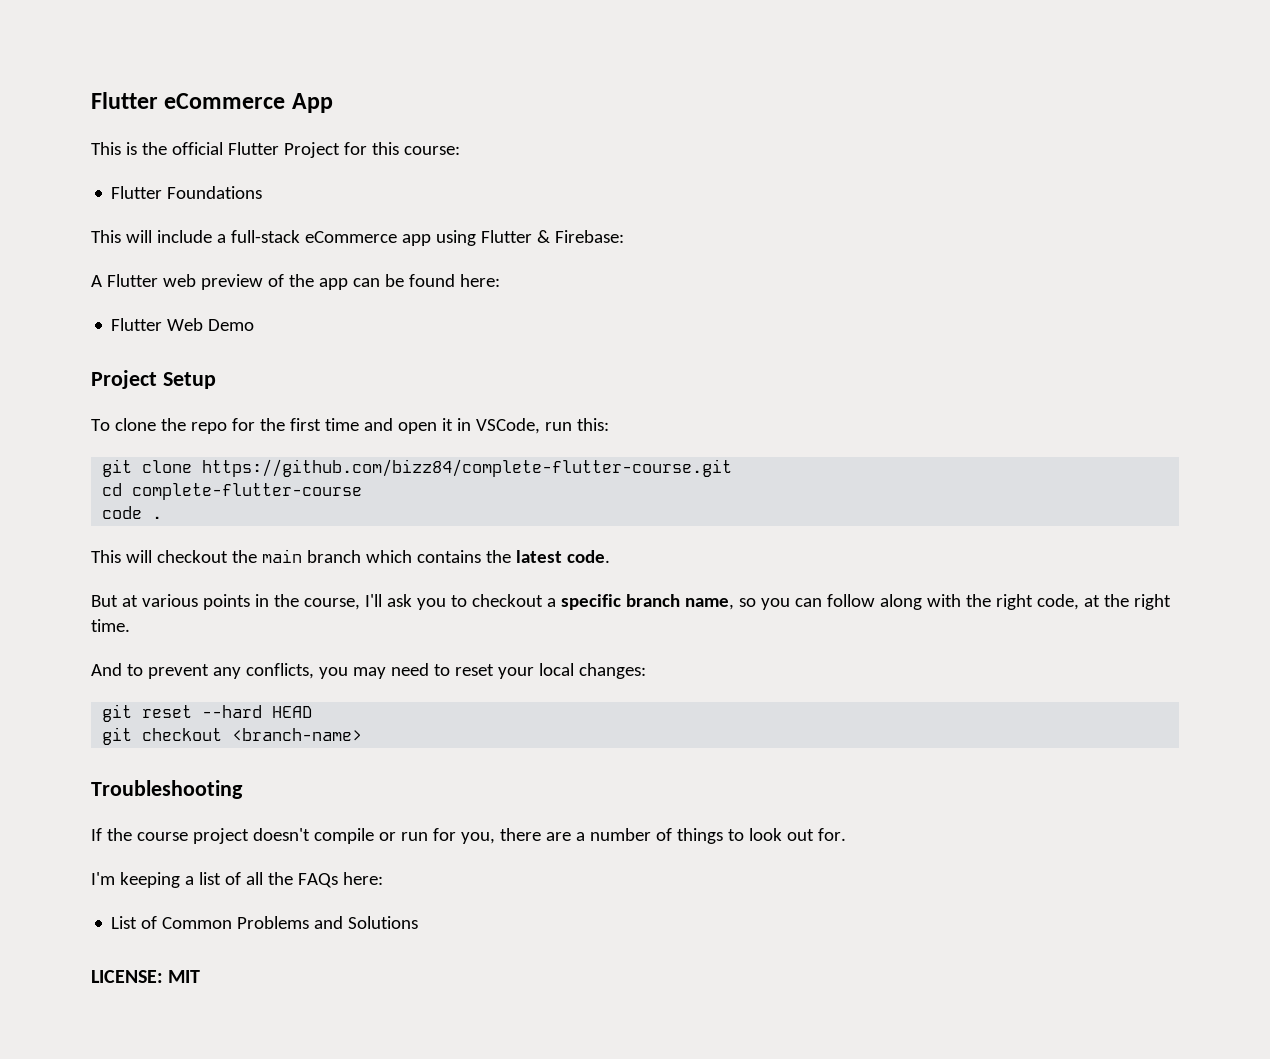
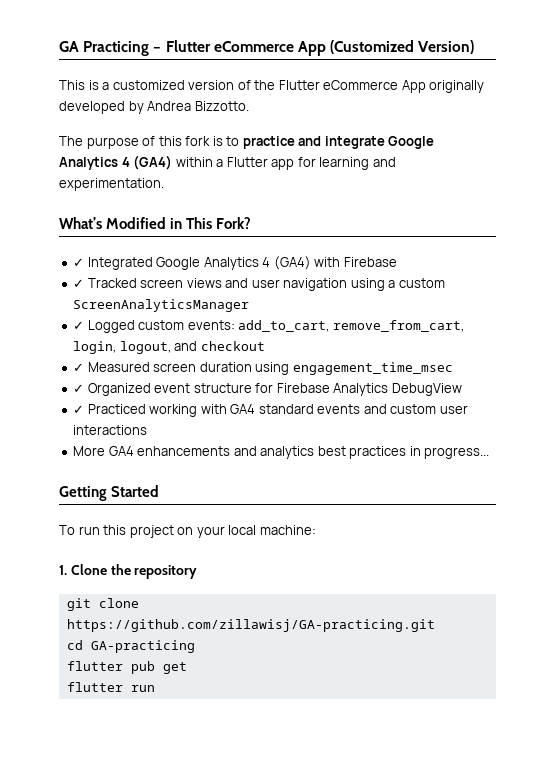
- Flutter eCommerce App
+ GA Practicing – Flutter eCommerce App (Customized Version)
- This is the official Flutter Project for this course:
- Flutter Foundations
- This will include a full-stack eCommerce app using Flutter & Firebase:
- A Flutter web preview of the app can be found here:
- Flutter Web Demo
- Project Setup
- To clone the repo for the first time and open it in VSCode, run this:
+ This is a customized version of the Flutter eCommerce App originally developed by Andrea Bizzotto.
+ The purpose of this fork is to practice and integrate Google Analytics 4 (GA4) within a Flutter app for learning and experimentation.
+ What’s Modified in This Fork?
+ ✓ Integrated Google Analytics 4 (GA4) with Firebase
+ ✓ Tracked screen views and user navigation using a custom ScreenAnalyticsManager
+ ✓ Logged custom events: add_to_cart, remove_from_cart, login, logout, and checkout
+ ✓ Measured screen duration using engagement_time_msec
+ ✓ Organized event structure for Firebase Analytics DebugView
+ ✓ Practiced working with GA4 standard events and custom user interactions
+ More GA4 enhancements and analytics best practices in progress...
+ Getting Started
+ To run this project on your local machine:
+ 1. Clone the repository
- git clone https://github.com/bizz84/complete-flutter-course.git
+ git clone https://github.com/zillawisj/GA-practicing.git
- cd complete-flutter-course
- code .
- This will checkout the main branch which contains the latest code.
- But at various points in the course, I'll ask you to checkout a specific branch name, so you can follow along with the right code, at the right time.
- And to prevent any conflicts, you may need to reset your local changes:
- git reset --hard HEAD
- git checkout <branch-name>
- Troubleshooting
- If the course project doesn't compile or run for you, there are a number of things to look out for.
- I'm keeping a list of all the FAQs here:
- List of Common Problems and Solutions
- LICENSE: MIT
+ cd GA-practicing
+ flutter pub get
+ flutter run

